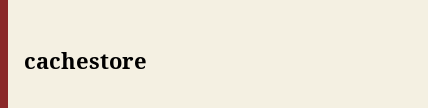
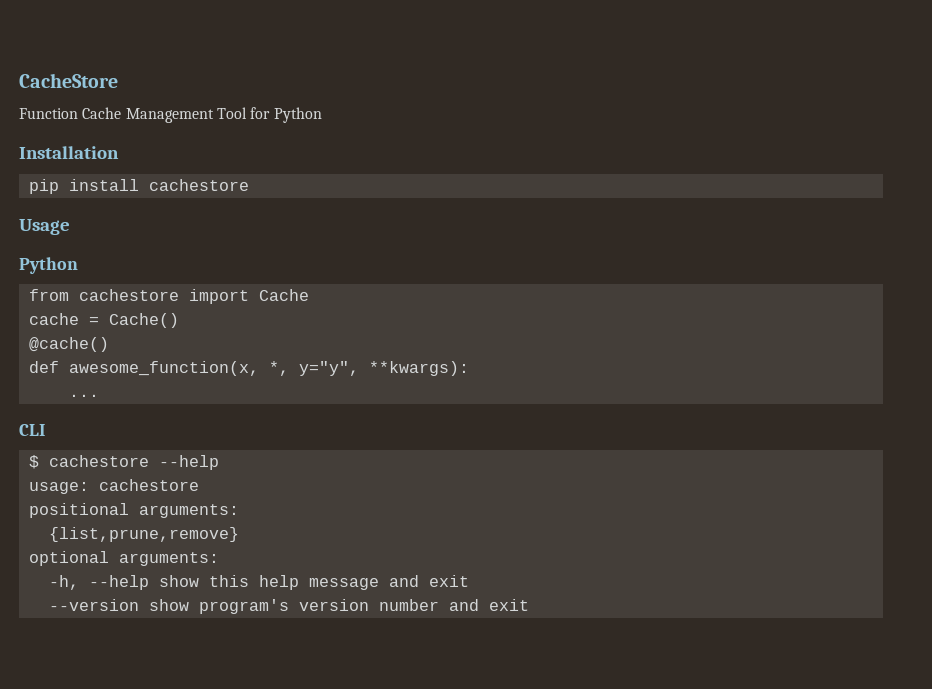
- cachestore
+ CacheStore
+ Function Cache Management Tool for Python
+ Installation
+ pip install cachestore
+ Usage
+ Python
+ from cachestore import Cache
+ cache = Cache()
+ @cache()
+ def awesome_function(x, *, y="y", **kwargs):
+ ...
+ CLI
+ $ cachestore --help
+ usage: cachestore
+ positional arguments:
+ {list,prune,remove}
+ optional arguments:
+ -h, --help show this help message and exit
+ --version show program's version number and exit

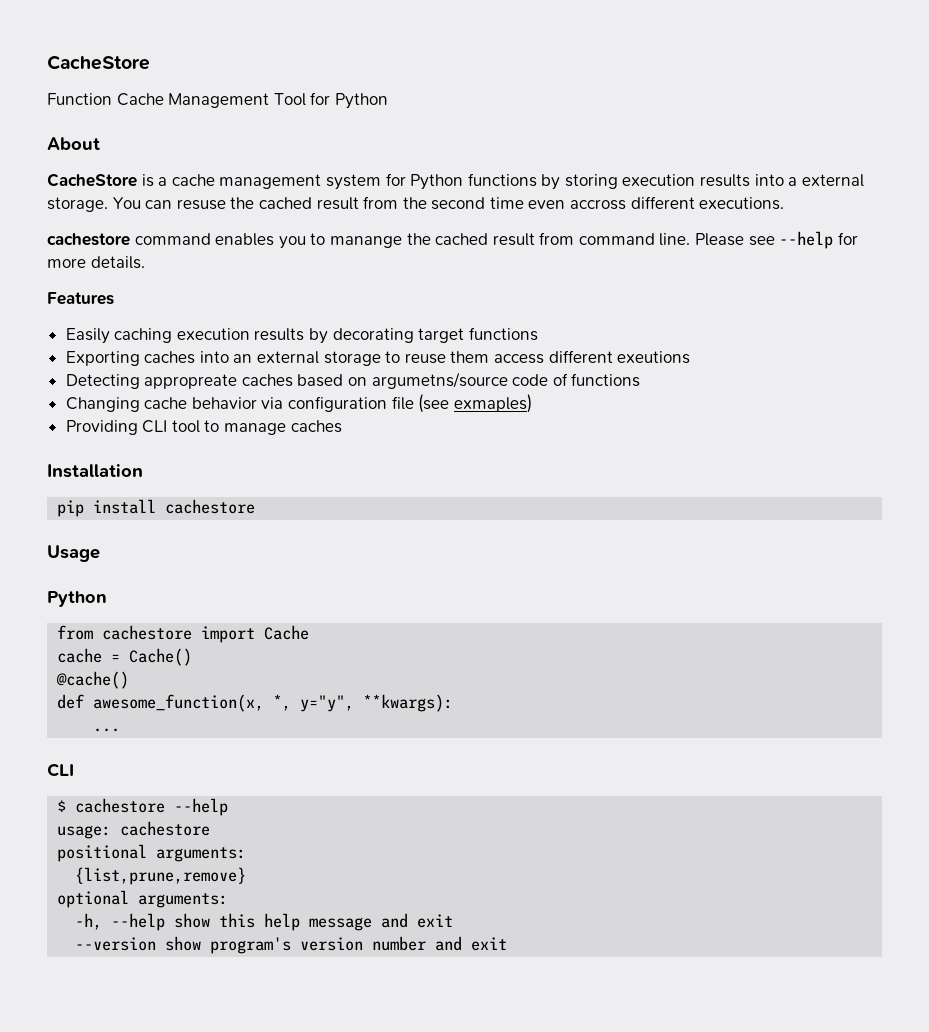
+ About
+ CacheStore is a cache management system for Python functions by storing execution results into a external storage. You can resuse the cached result from the second time even accross different executions.
+ cachestore command enables you to manange the cached result from command line. Please see --help for more details.
+ Features
+ Easily caching execution results by decorating target functions
+ Exporting caches into an external storage to reuse them access different exeutions
+ Detecting appropreate caches based on argumetns/source code of functions
+ Changing cache behavior via configuration file (see exmaples)
+ Providing CLI tool to manage caches

